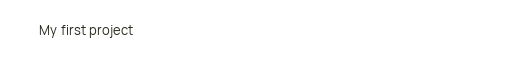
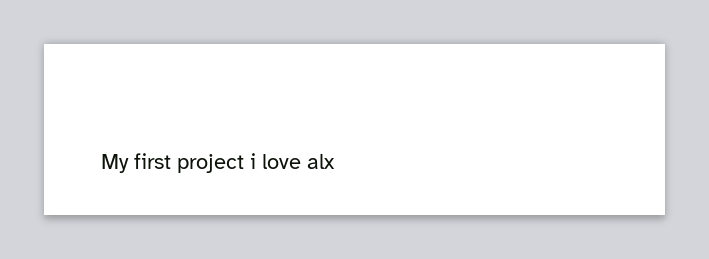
- My first project
+ My first project i love alx

